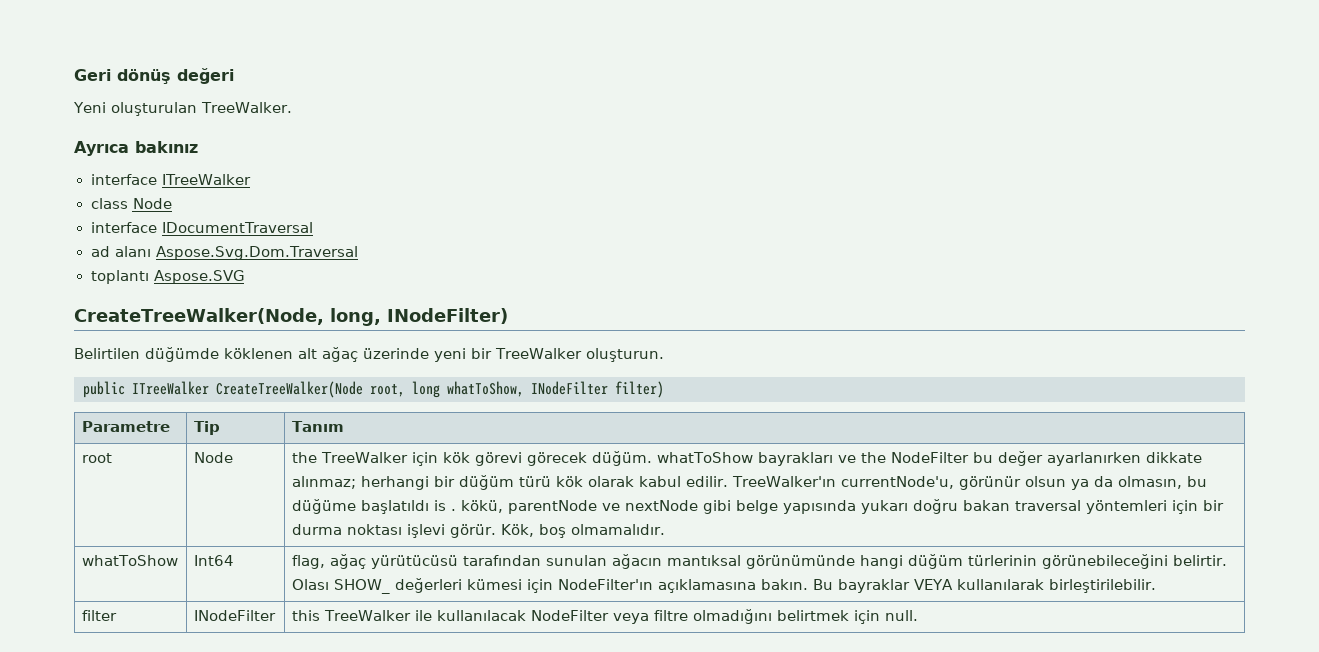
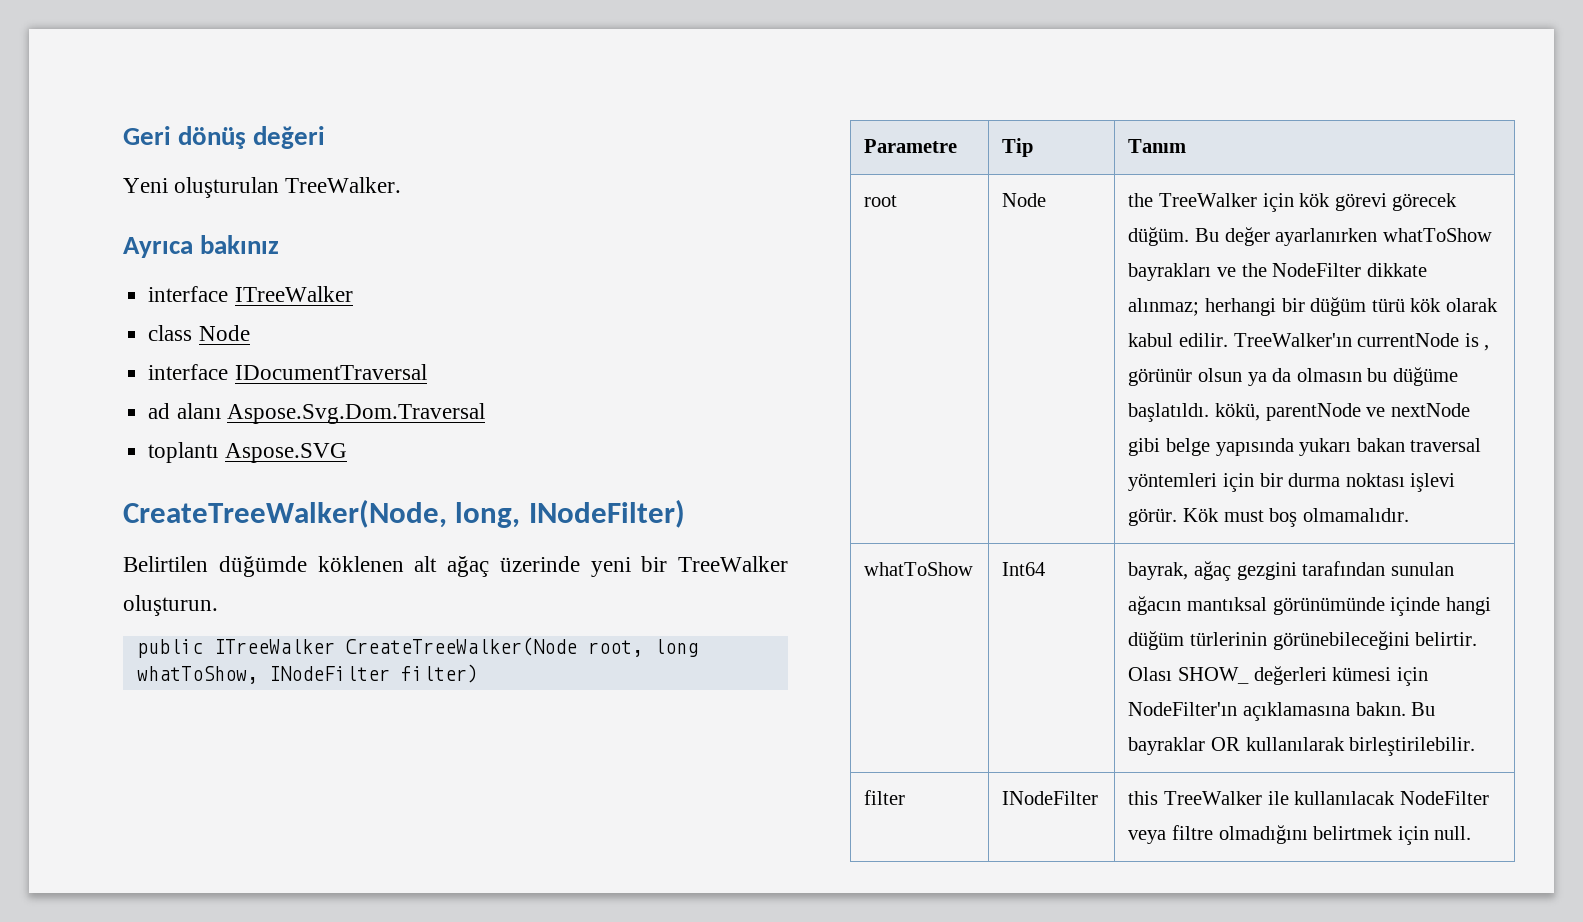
- the TreeWalker için kök görevi görecek düğüm. whatToShow bayrakları ve the NodeFilter bu değer ayarlanırken dikkate alınmaz; herhangi bir düğüm türü kök olarak kabul edilir.
+ the TreeWalker için kök görevi görecek düğüm. Bu değer ayarlanırken whatToShow bayrakları ve the NodeFilter dikkate alınmaz; herhangi bir düğüm türü kök olarak kabul edilir.
- TreeWalker'ın currentNode'u, görünür olsun ya da olmasın, bu düğüme başlatıldı is . kökü, parentNode ve nextNode gibi belge yapısında yukarı doğru bakan traversal yöntemleri için bir durma noktası işlevi görür.
+ TreeWalker'ın currentNode is , görünür olsun ya da olmasın bu düğüme başlatıldı. kökü, parentNode ve nextNode gibi belge yapısında yukarı bakan traversal yöntemleri için bir durma noktası işlevi görür.
- Kök, boş olmamalıdır.
+ Kök must boş olmamalıdır.
- whatToShow | Int64 | flag, ağaç yürütücüsü tarafından sunulan ağacın mantıksal görünümünde hangi düğüm türlerinin görünebileceğini belirtir. Olası SHOW_ değerleri kümesi için NodeFilter'ın açıklamasına bakın. Bu bayraklar VEYA kullanılarak birleştirilebilir.
+ whatToShow | Int64 | bayrak, ağaç gezgini tarafından sunulan ağacın mantıksal görünümünde içinde hangi düğüm türlerinin görünebileceğini belirtir. Olası SHOW_ değerleri kümesi için NodeFilter'ın açıklamasına bakın. Bu bayraklar OR kullanılarak birleştirilebilir.

